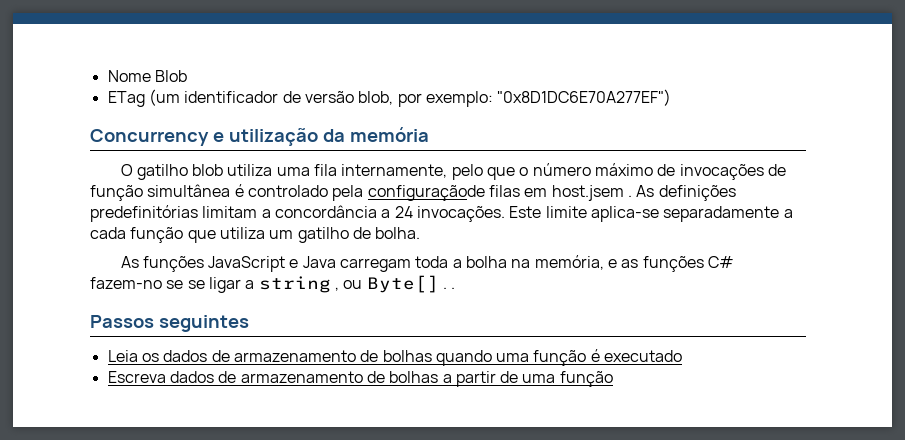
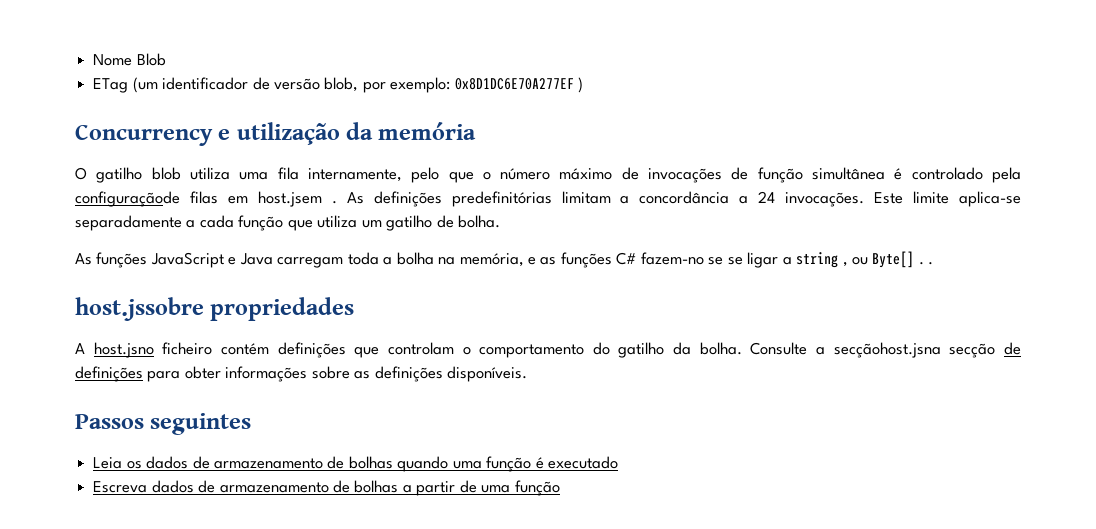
- ETag (um identificador de versão blob, por exemplo: "0x8D1DC6E70A277EF")
+ ETag (um identificador de versão blob, por exemplo: 0x8D1DC6E70A277EF )
+ host.jssobre propriedades
+ A host.jsno ficheiro contém definições que controlam o comportamento do gatilho da bolha. Consulte a secçãohost.jsna secção de definições para obter informações sobre as definições disponíveis.

